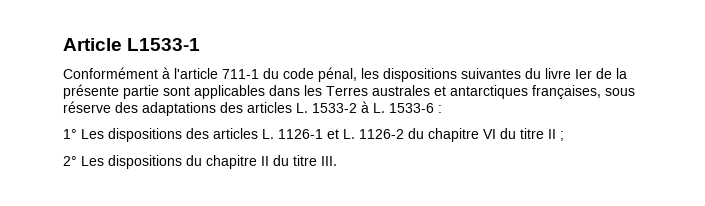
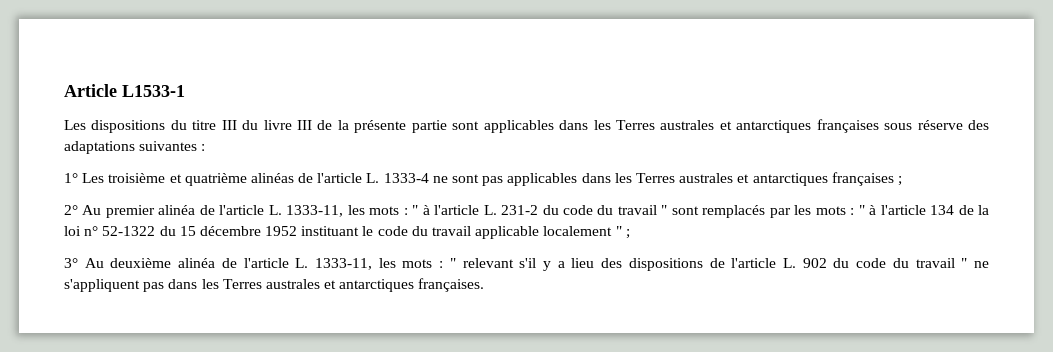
- Conformément à l'article 711-1 du code pénal, les dispositions suivantes du livre Ier de la présente partie sont applicables dans les Terres australes et antarctiques françaises, sous réserve des adaptations des articles L. 1533-2 à L. 1533-6 :
- 1° Les dispositions des articles L. 1126-1 et L. 1126-2 du chapitre VI du titre II ;
- 2° Les dispositions du chapitre II du titre III.
+ Les dispositions du titre III du livre III de la présente partie sont applicables dans les Terres australes et antarctiques françaises sous réserve des adaptations suivantes :
+ 1° Les troisième et quatrième alinéas de l'article L. 1333-4 ne sont pas applicables dans les Terres australes et antarctiques françaises ;
+ 2° Au premier alinéa de l'article L. 1333-11, les mots : " à l'article L. 231-2 du code du travail " sont remplacés par les mots : " à l'article 134 de la loi n° 52-1322 du 15 décembre 1952 instituant le code du travail applicable localement " ;
+ 3° Au deuxième alinéa de l'article L. 1333-11, les mots : " relevant s'il y a lieu des dispositions de l'article L. 902 du code du travail " ne s'appliquent pas dans les Terres australes et antarctiques françaises.

